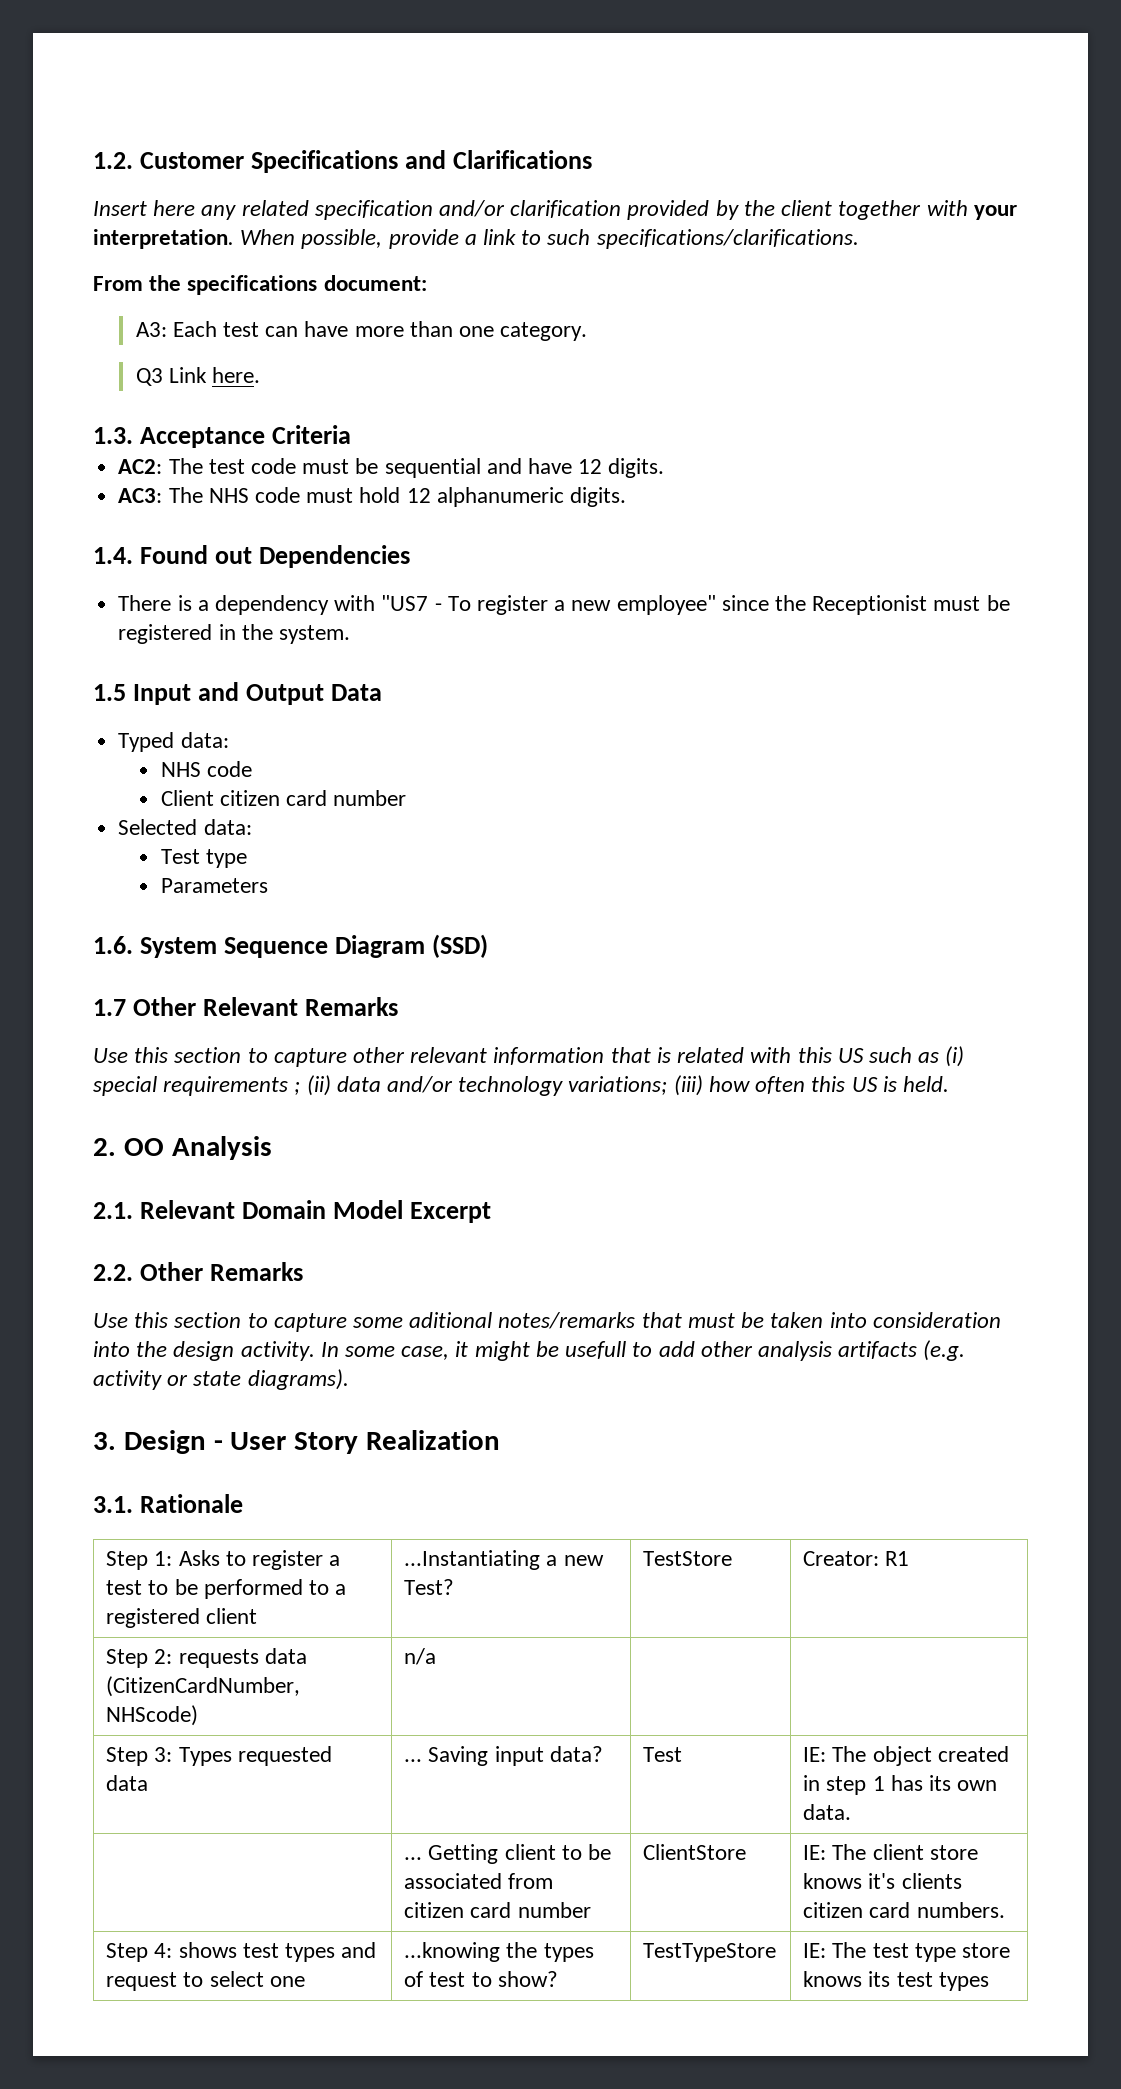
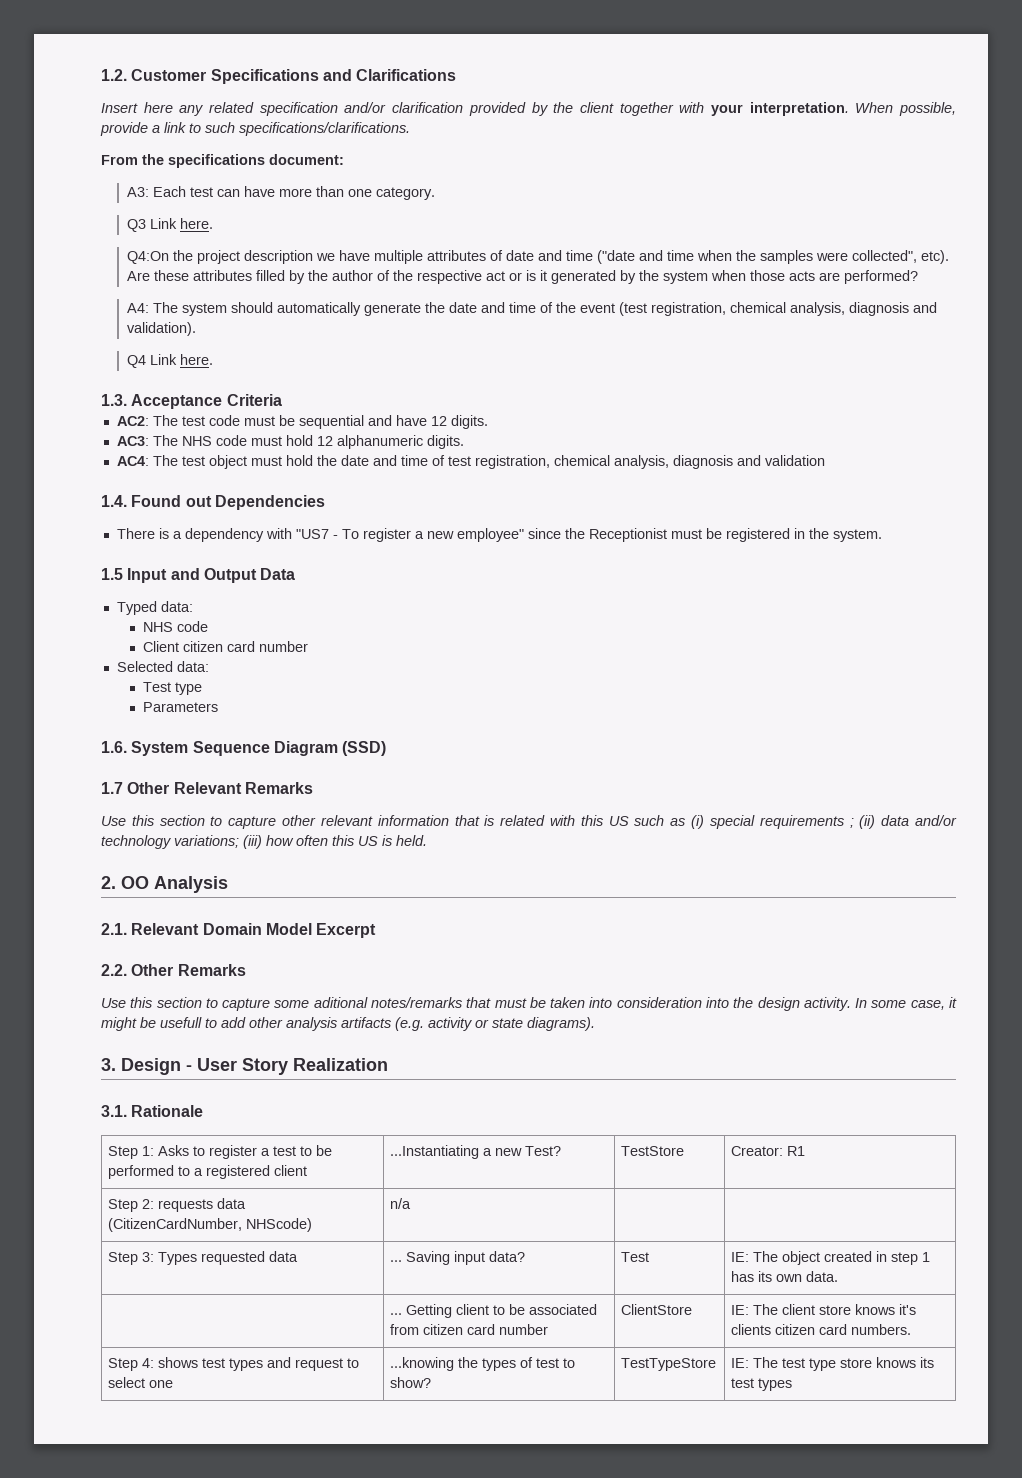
+ Q4:On the project description we have multiple attributes of date and time ("date and time when the samples were collected", etc). Are these attributes filled by the author of the respective act or is it generated by the system when those acts are performed?
+ A4: The system should automatically generate the date and time of the event (test registration, chemical analysis, diagnosis and validation).
+ Q4 Link here.
+ AC4: The test object must hold the date and time of test registration, chemical analysis, diagnosis and validation

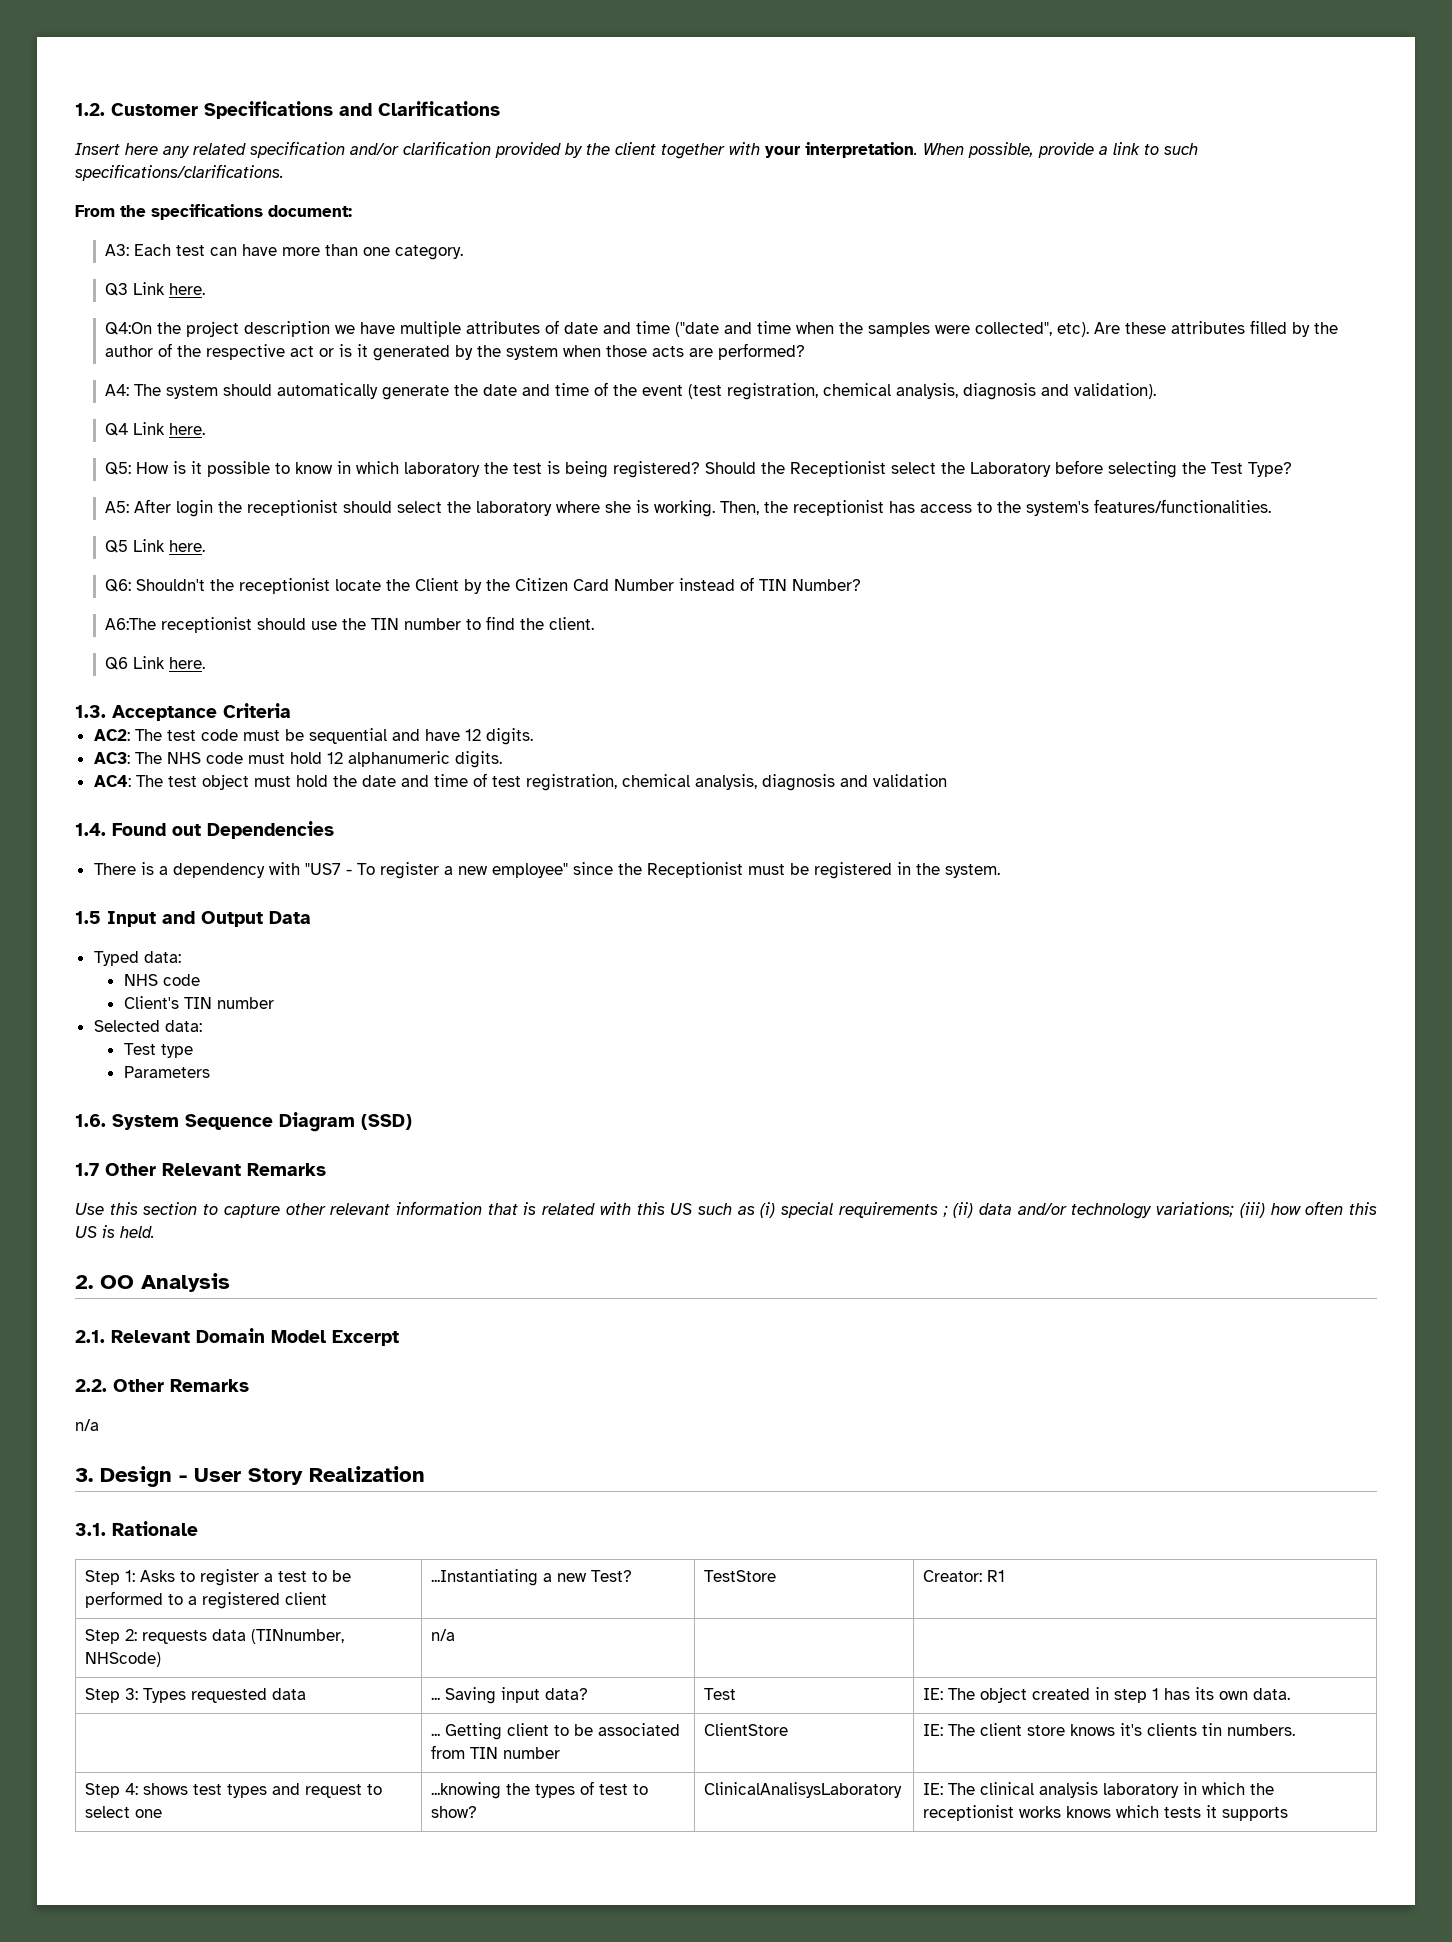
+ Q5: How is it possible to know in which laboratory the test is being registered? Should the Receptionist select the Laboratory before selecting the Test Type?
+ A5: After login the receptionist should select the laboratory where she is working. Then, the receptionist has access to the system's features/functionalities.
+ Q5 Link here.
+ Q6: Shouldn't the receptionist locate the Client by the Citizen Card Number instead of TIN Number?
+ A6:The receptionist should use the TIN number to find the client.
+ Q6 Link here.
- Client citizen card number
+ Client's TIN number
  2.2. Other Remarks
- Use this section to capture some aditional notes/remarks that must be taken into consideration into the design activity. In some case, it might be usefull to add other analysis artifacts (e.g. activity or state diagrams).
+ n/a
- Step 2: requests data (CitizenCardNumber, NHScode) | n/a | |
+ Step 2: requests data (TINnumber, NHScode) | n/a | |
- | ... Getting client to be associated from citizen card number | ClientStore | IE: The client store knows it's clients citizen card numbers.
+ | ... Getting client to be associated from TIN number | ClientStore | IE: The client store knows it's clients tin numbers.
- Step 4: shows test types and request to select one | ...knowing the types of test to show? | TestTypeStore | IE: The test type store knows its test types
+ Step 4: shows test types and request to select one | ...knowing the types of test to show? | ClinicalAnalisysLaboratory | IE: The clinical analysis laboratory in which the receptionist works knows which tests it supports

